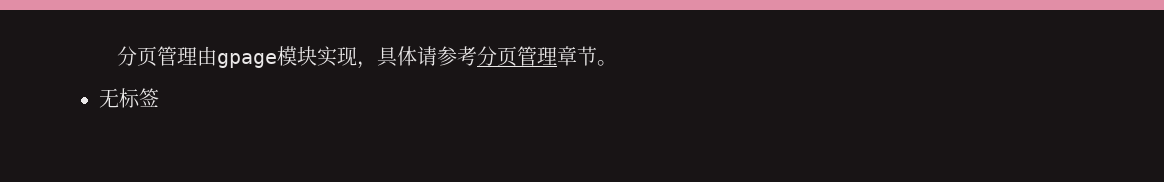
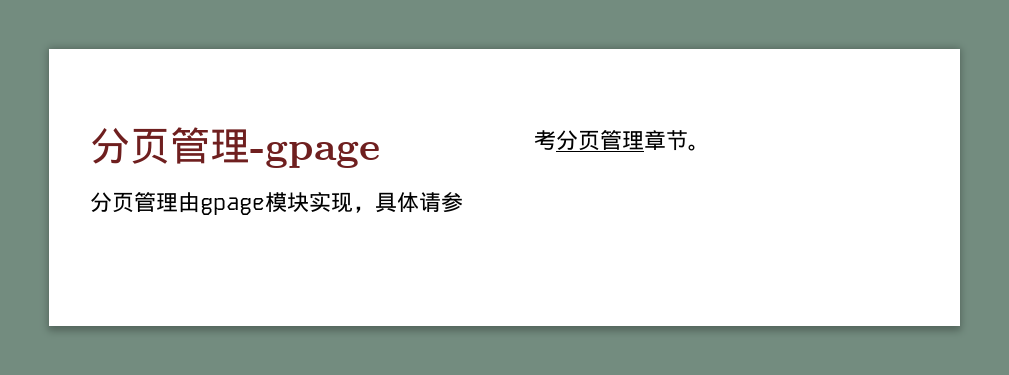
+ 分页管理-gpage
- 无标签

